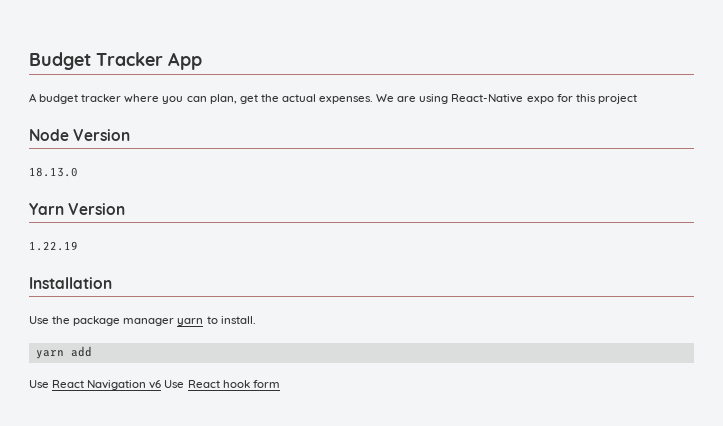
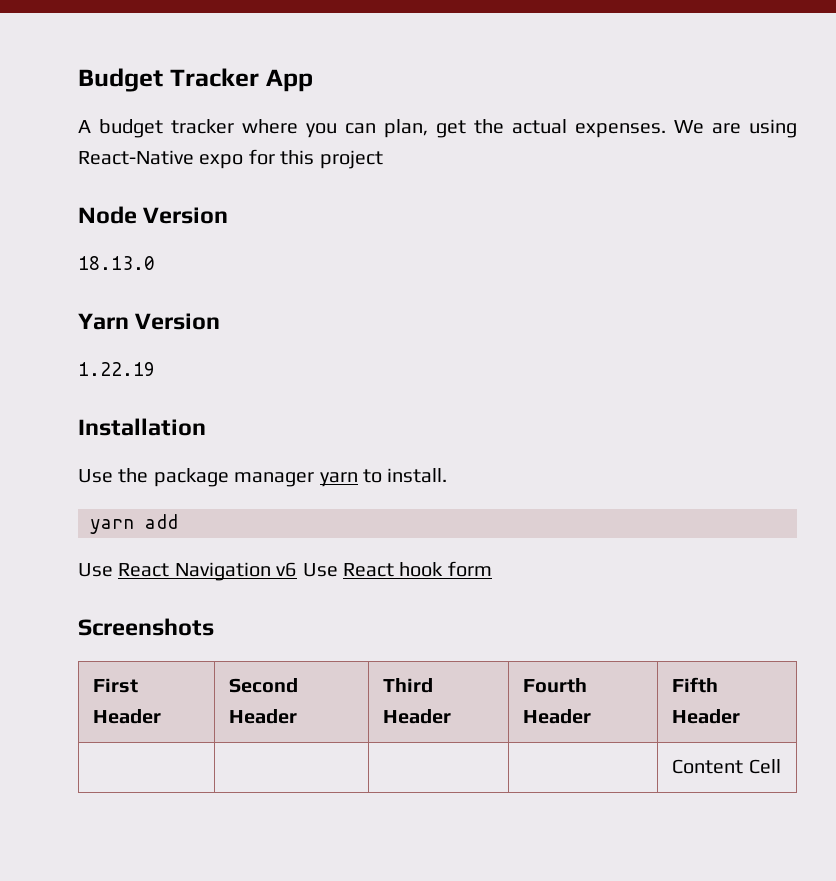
+ Screenshots
+ First Header | Second Header | Third Header | Fourth Header | Fifth Header
+ | | | | Content Cell

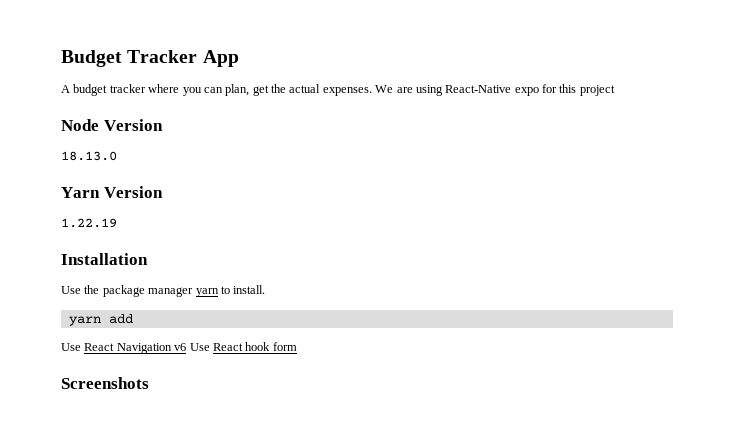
- First Header | Second Header | Third Header | Fourth Header | Fifth Header
- | | | | Content Cell

